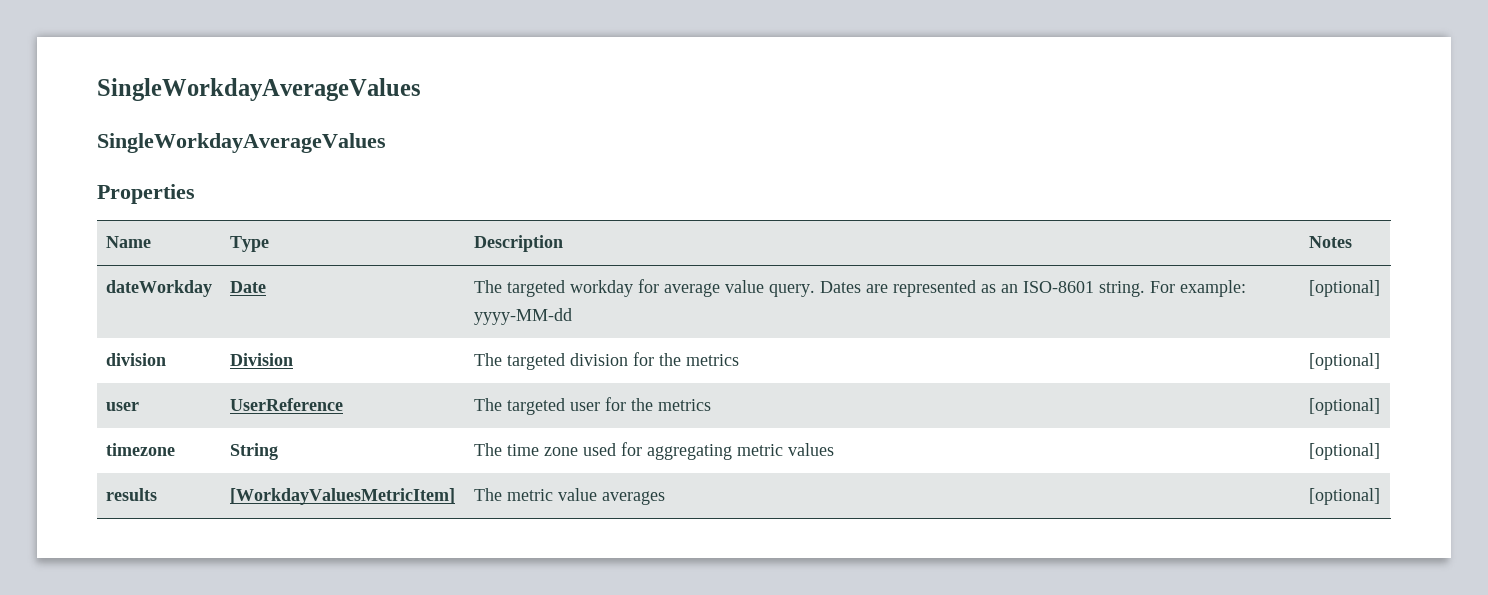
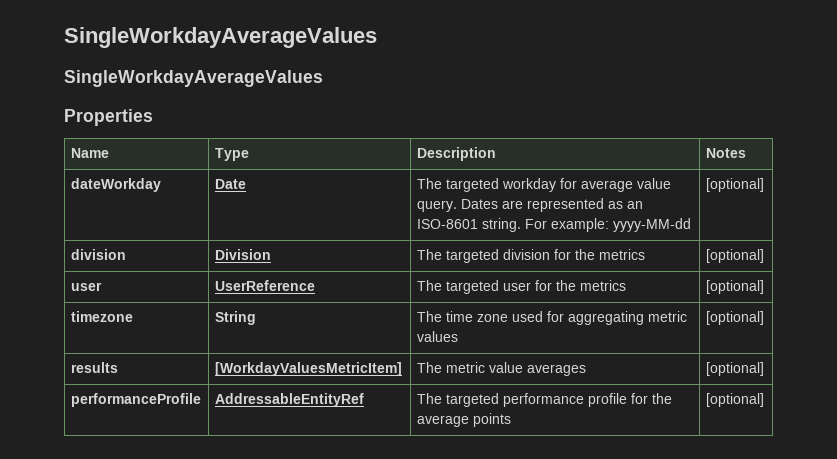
+ performanceProfile | AddressableEntityRef | The targeted performance profile for the average points | [optional]

